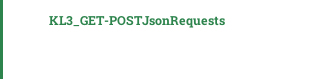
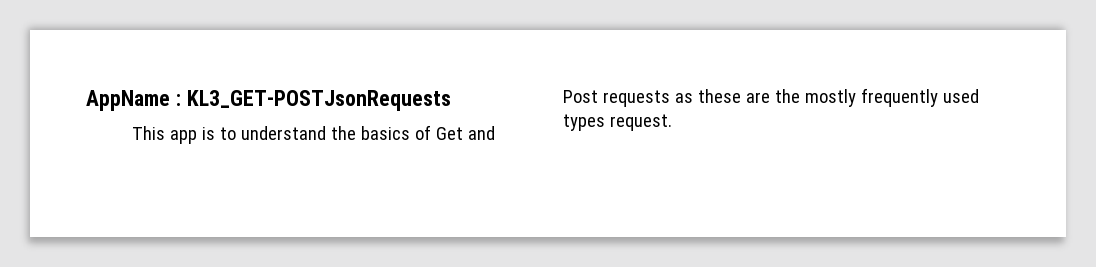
- KL3_GET-POSTJsonRequests
+ AppName : KL3_GET-POSTJsonRequests
+ This app is to understand the basics of Get and Post requests as these are the mostly frequently used types request.

